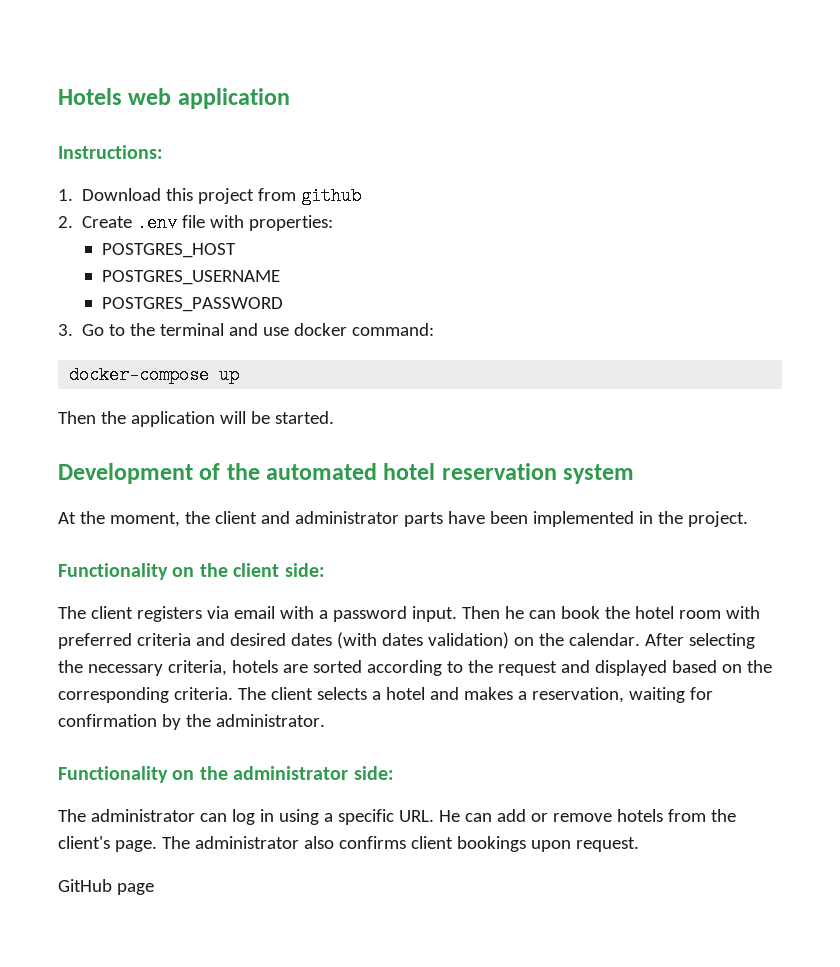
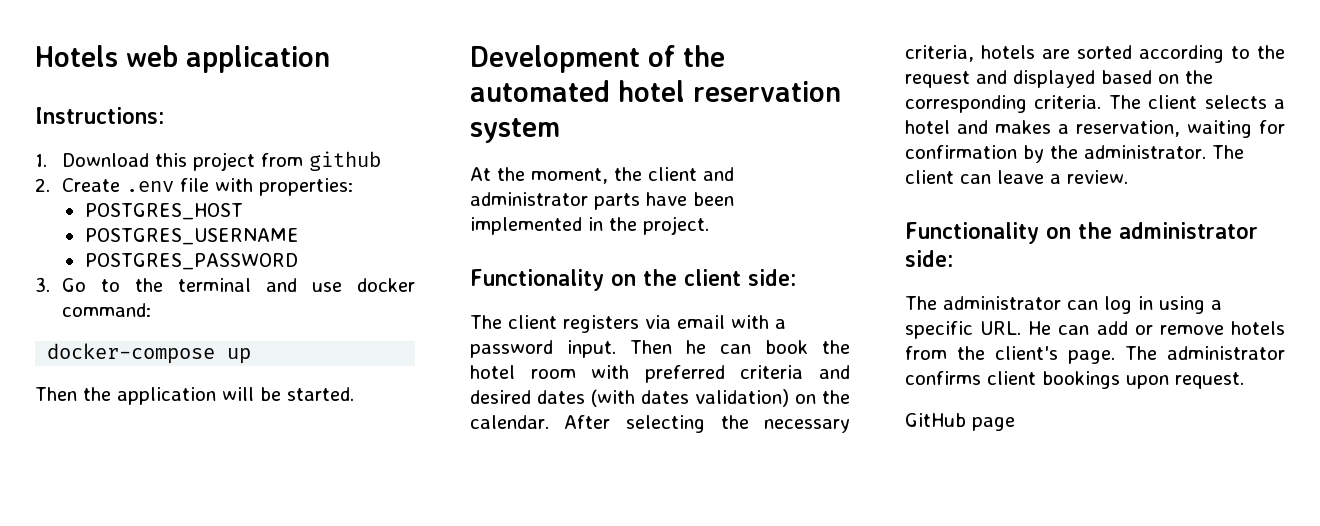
+ The client can leave a review.
- The administrator also confirms client bookings upon request.
+ The administrator confirms client bookings upon request.

